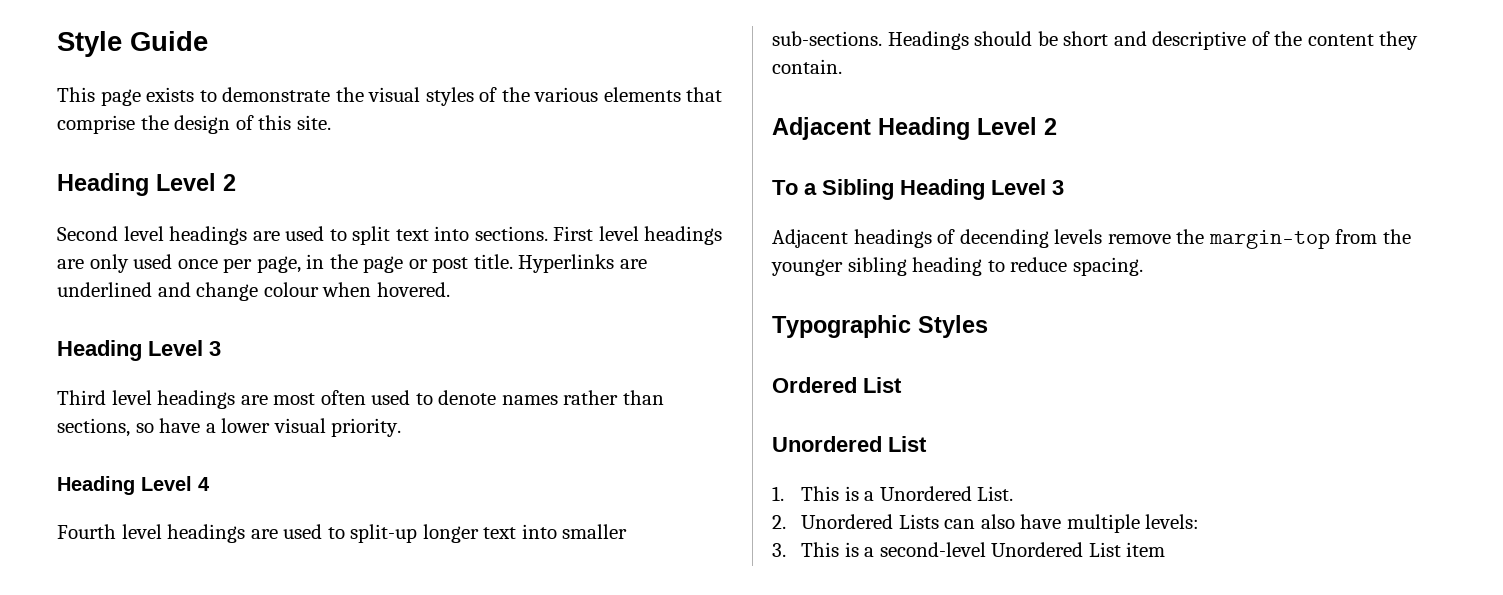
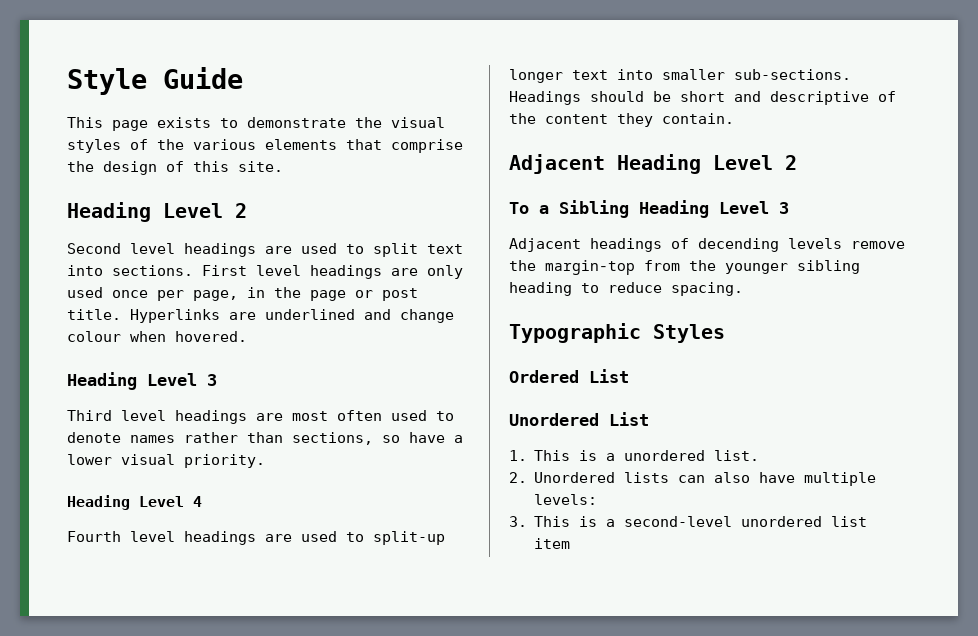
- 1. This is a Unordered List.
+ 1. This is a unordered list.
- 2. Unordered Lists can also have multiple levels:
+ 2. Unordered lists can also have multiple levels:
- 3. This is a second-level Unordered List item
+ 3. This is a second-level unordered list item

